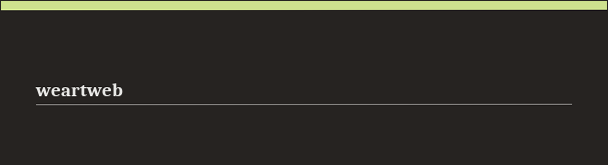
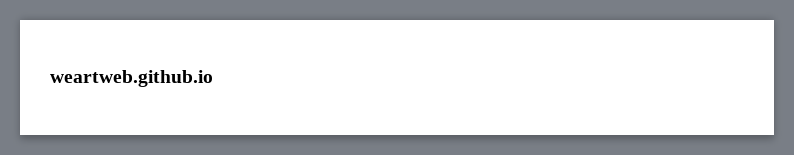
- weartweb
+ weartweb.github.io

